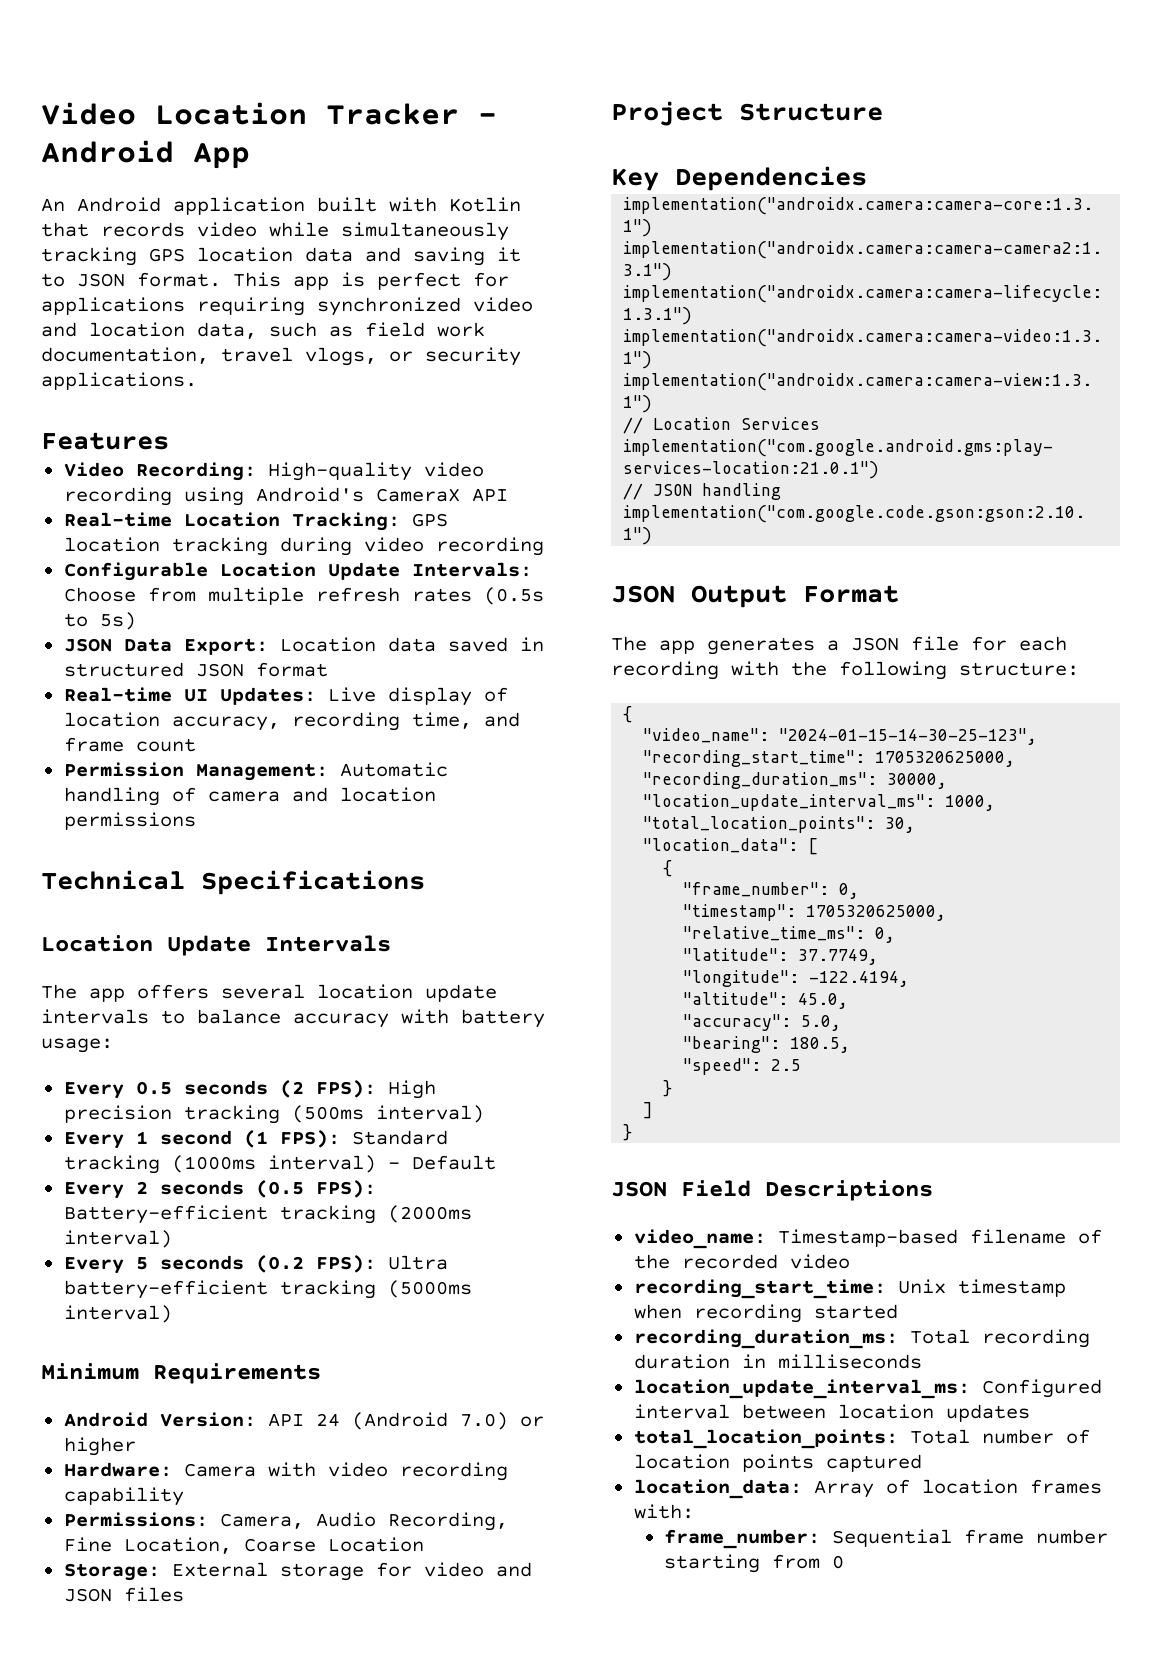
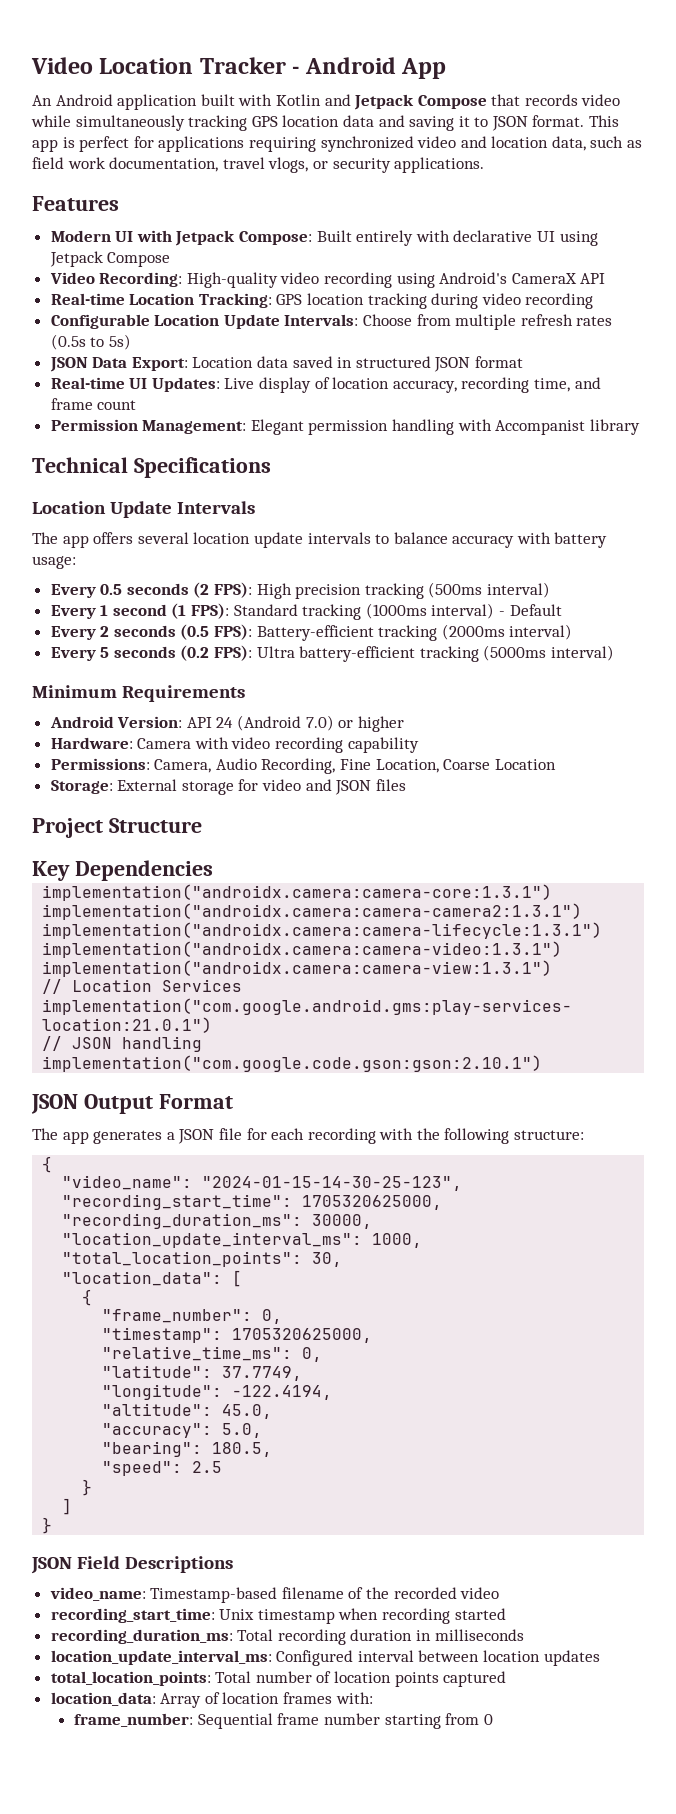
- An Android application built with Kotlin that records video while simultaneously tracking GPS location data and saving it to JSON format.
+ An Android application built with Kotlin and Jetpack Compose that records video while simultaneously tracking GPS location data and saving it to JSON format.
+ Modern UI with Jetpack Compose: Built entirely with declarative UI using Jetpack Compose
- Permission Management: Automatic handling of camera and location permissions
+ Permission Management: Elegant permission handling with Accompanist library

